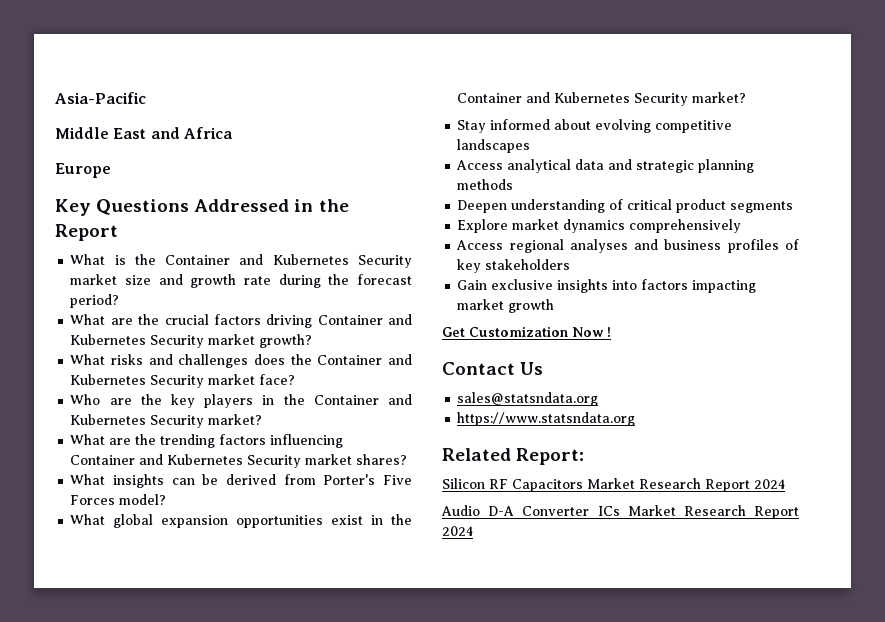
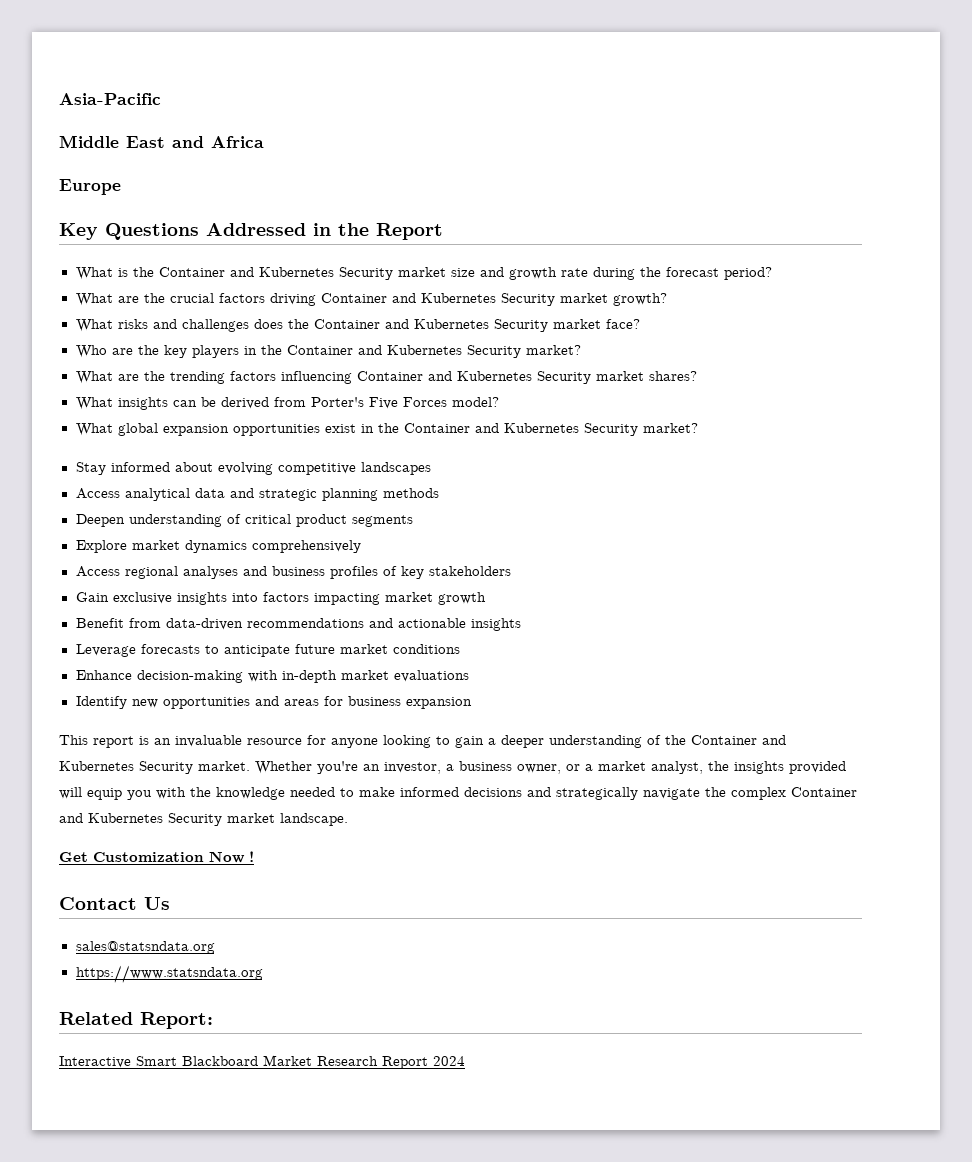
+ Benefit from data-driven recommendations and actionable insights
+ Leverage forecasts to anticipate future market conditions
+ Enhance decision-making with in-depth market evaluations
+ Identify new opportunities and areas for business expansion
+ This report is an invaluable resource for anyone looking to gain a deeper understanding of the Container and Kubernetes Security market. Whether you're an investor, a business owner, or a market analyst, the insights provided will equip you with the knowledge needed to make informed decisions and strategically navigate the complex Container and Kubernetes Security market landscape.
- Silicon RF Capacitors Market Research Report 2024
- Audio D-A Converter ICs Market Research Report 2024
+ Interactive Smart Blackboard Market Research Report 2024

